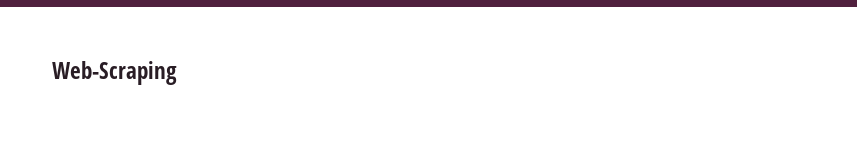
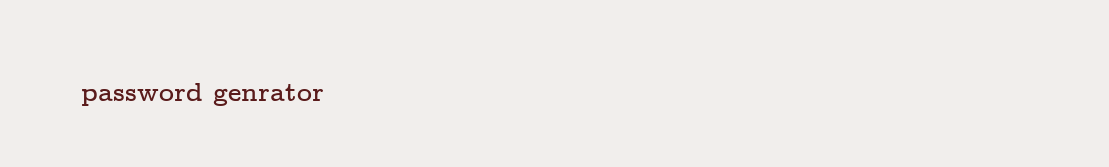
- Web-Scraping
+ password genrator

